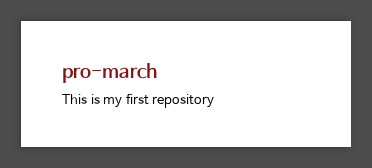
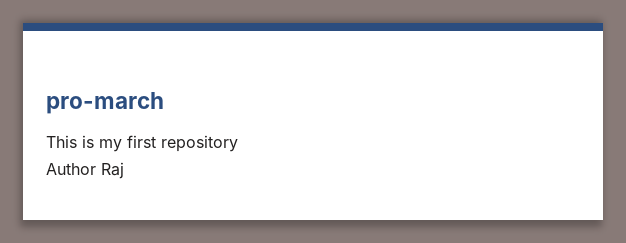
+ Author Raj

